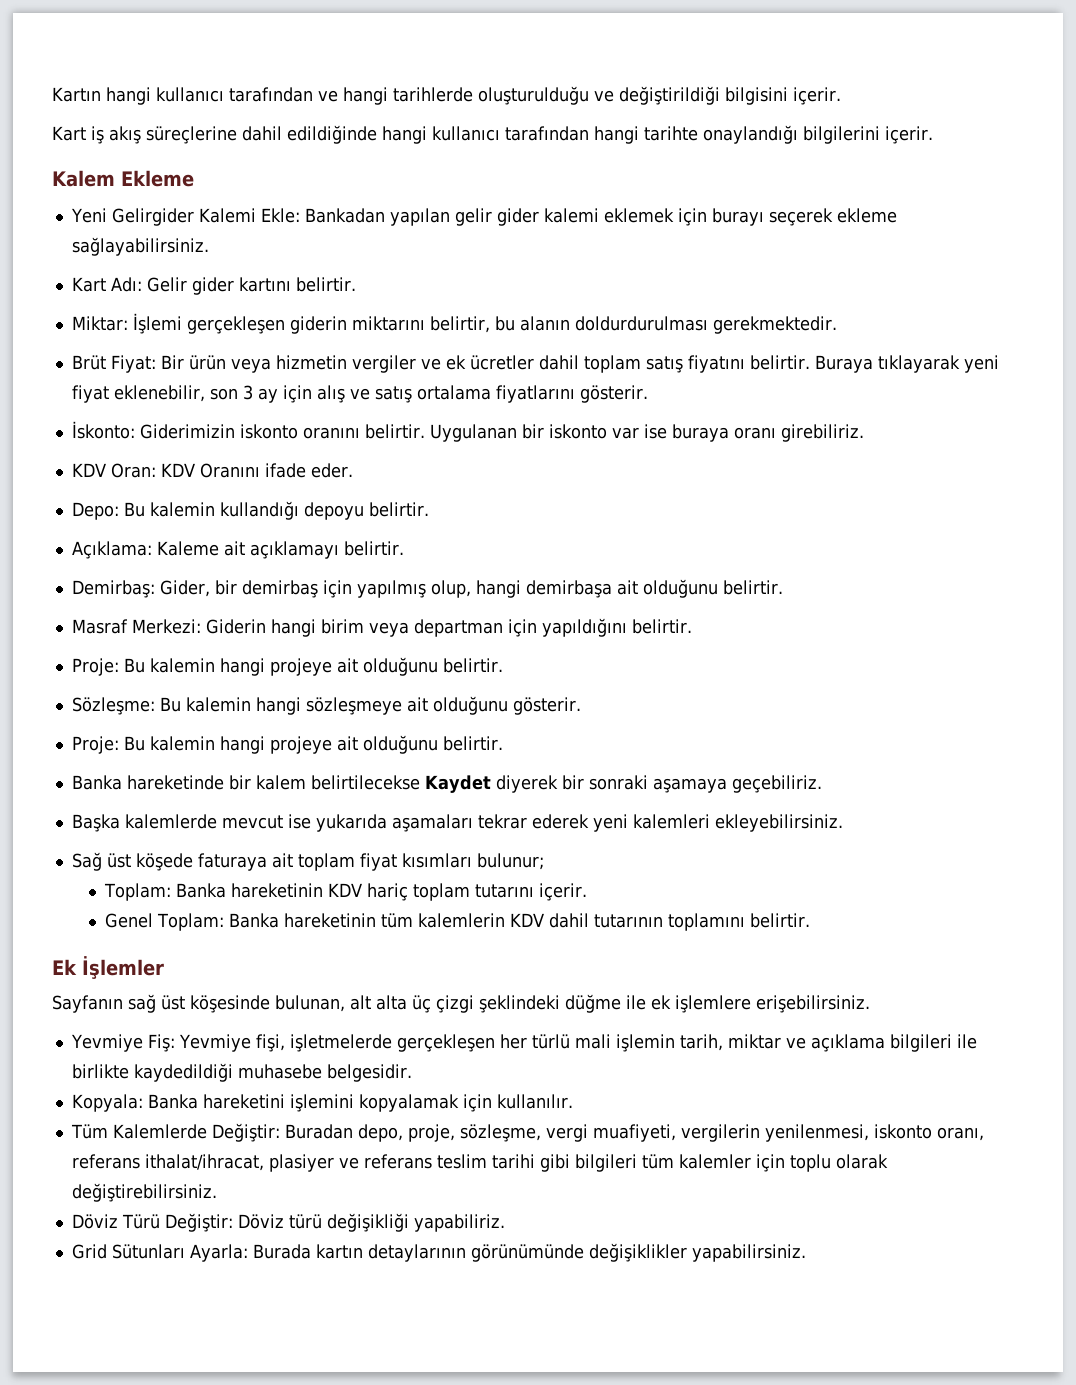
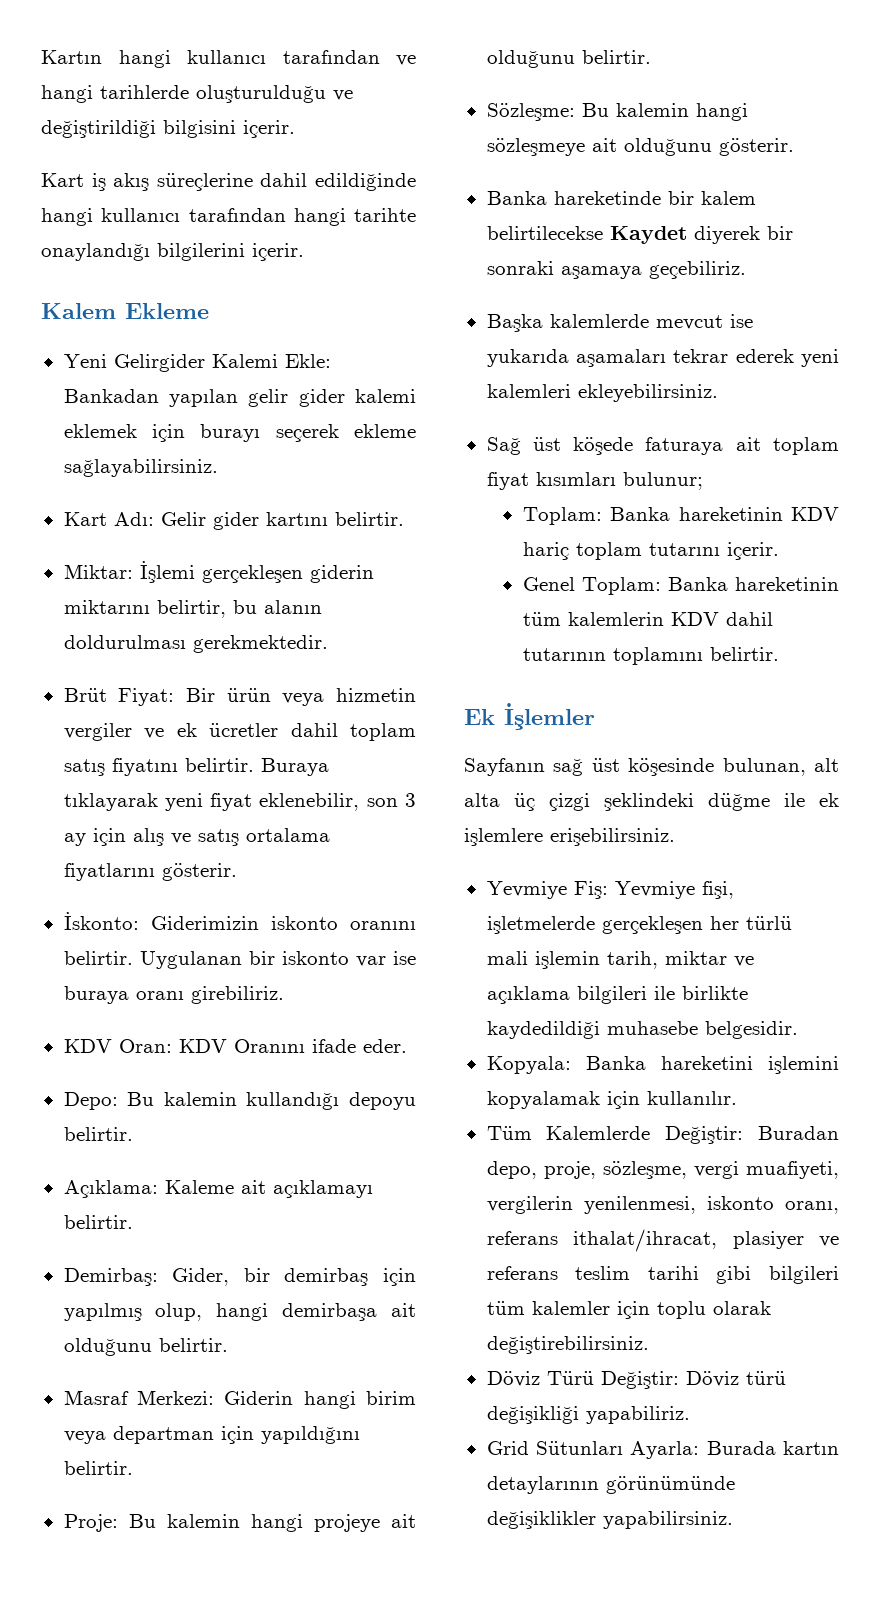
- Miktar: İşlemi gerçekleşen giderin miktarını belirtir, bu alanın doldurdurulması gerekmektedir.
+ Miktar: İşlemi gerçekleşen giderin miktarını belirtir, bu alanın doldurulması gerekmektedir.
  Sözleşme: Bu kalemin hangi sözleşmeye ait olduğunu gösterir.
- Proje: Bu kalemin hangi projeye ait olduğunu belirtir.

